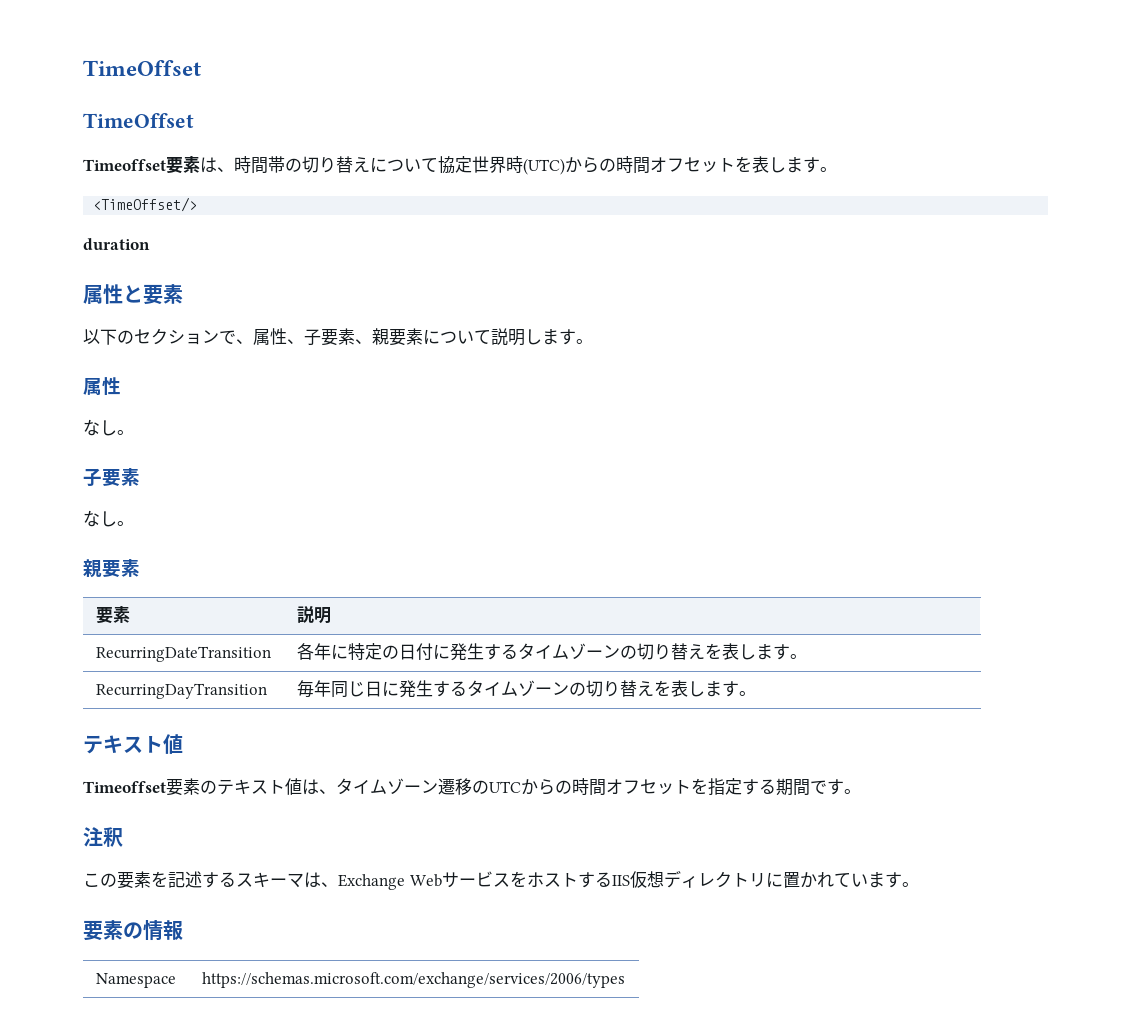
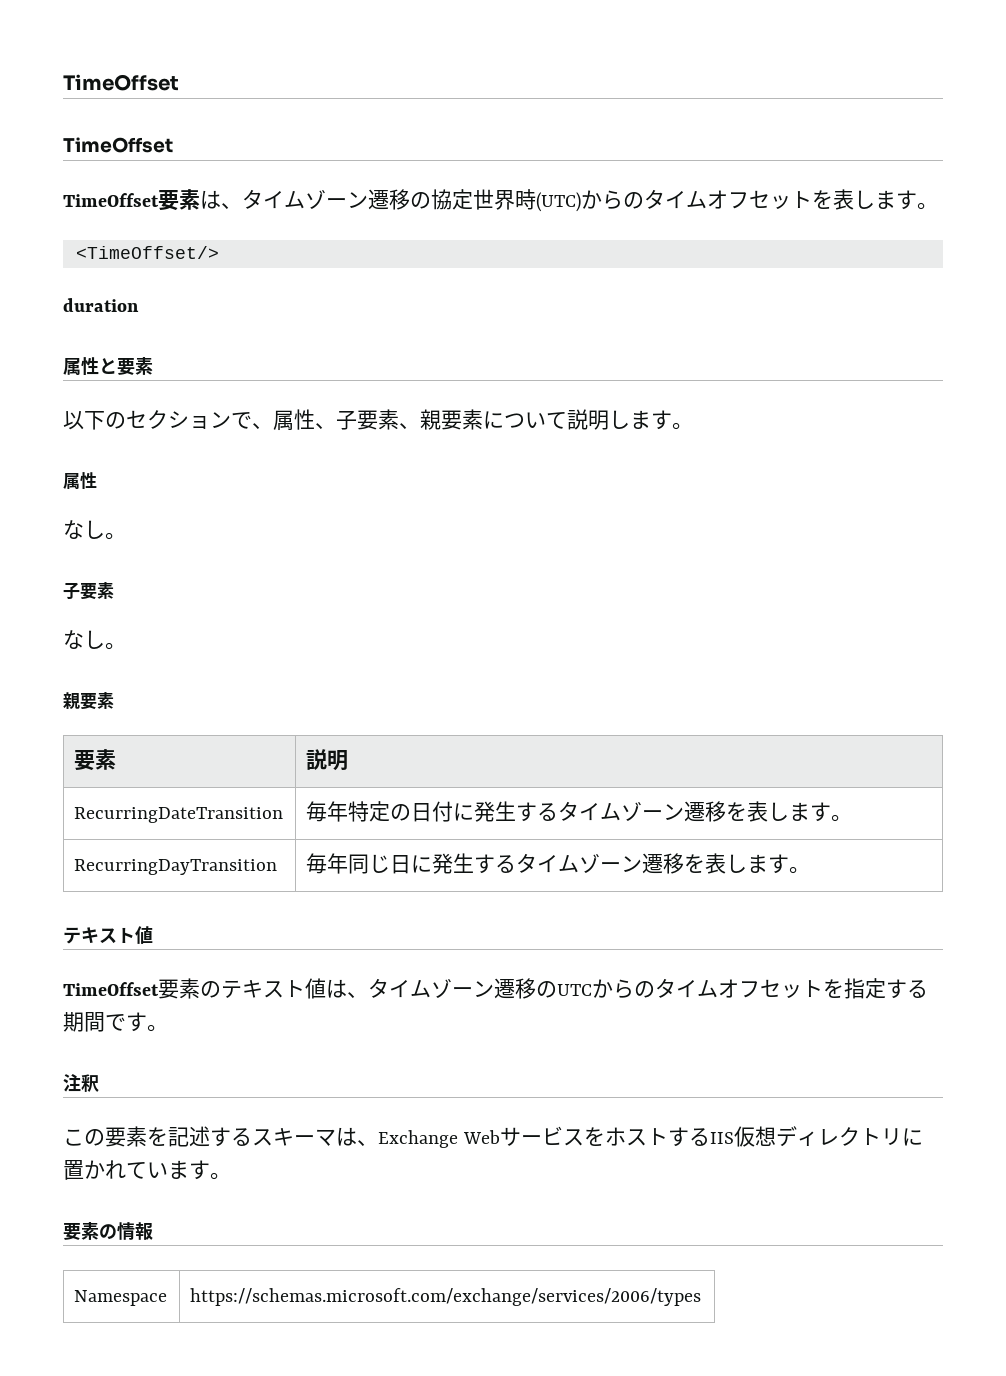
- Timeoffset要素は、時間帯の切り替えについて協定世界時(UTC)からの時間オフセットを表します。
+ TimeOffset要素は、タイムゾーン遷移の協定世界時(UTC)からのタイムオフセットを表します。
- RecurringDateTransition | 各年に特定の日付に発生するタイムゾーンの切り替えを表します。
+ RecurringDateTransition | 毎年特定の日付に発生するタイムゾーン遷移を表します。
- RecurringDayTransition | 毎年同じ日に発生するタイムゾーンの切り替えを表します。
+ RecurringDayTransition | 毎年同じ日に発生するタイムゾーン遷移を表します。
- Timeoffset要素のテキスト値は、タイムゾーン遷移のUTCからの時間オフセットを指定する期間です。
+ TimeOffset要素のテキスト値は、タイムゾーン遷移のUTCからのタイムオフセットを指定する期間です。

